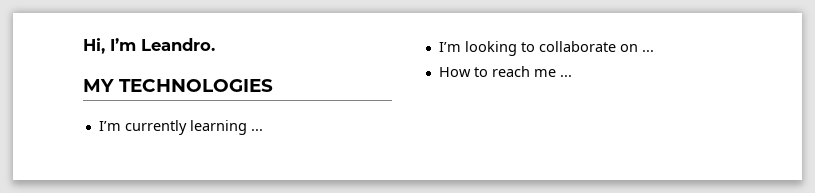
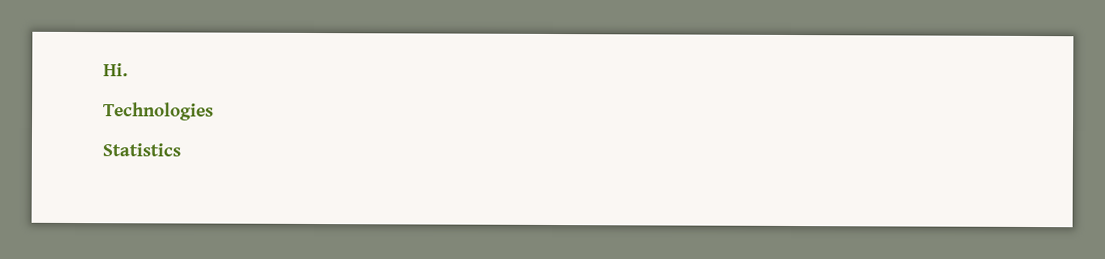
- Hi, I’m Leandro.
- MY TECHNOLOGIES
- I’m currently learning ...
- I’m looking to collaborate on ...
- How to reach me ...
+ Hi.
+ Technologies
+ Statistics

